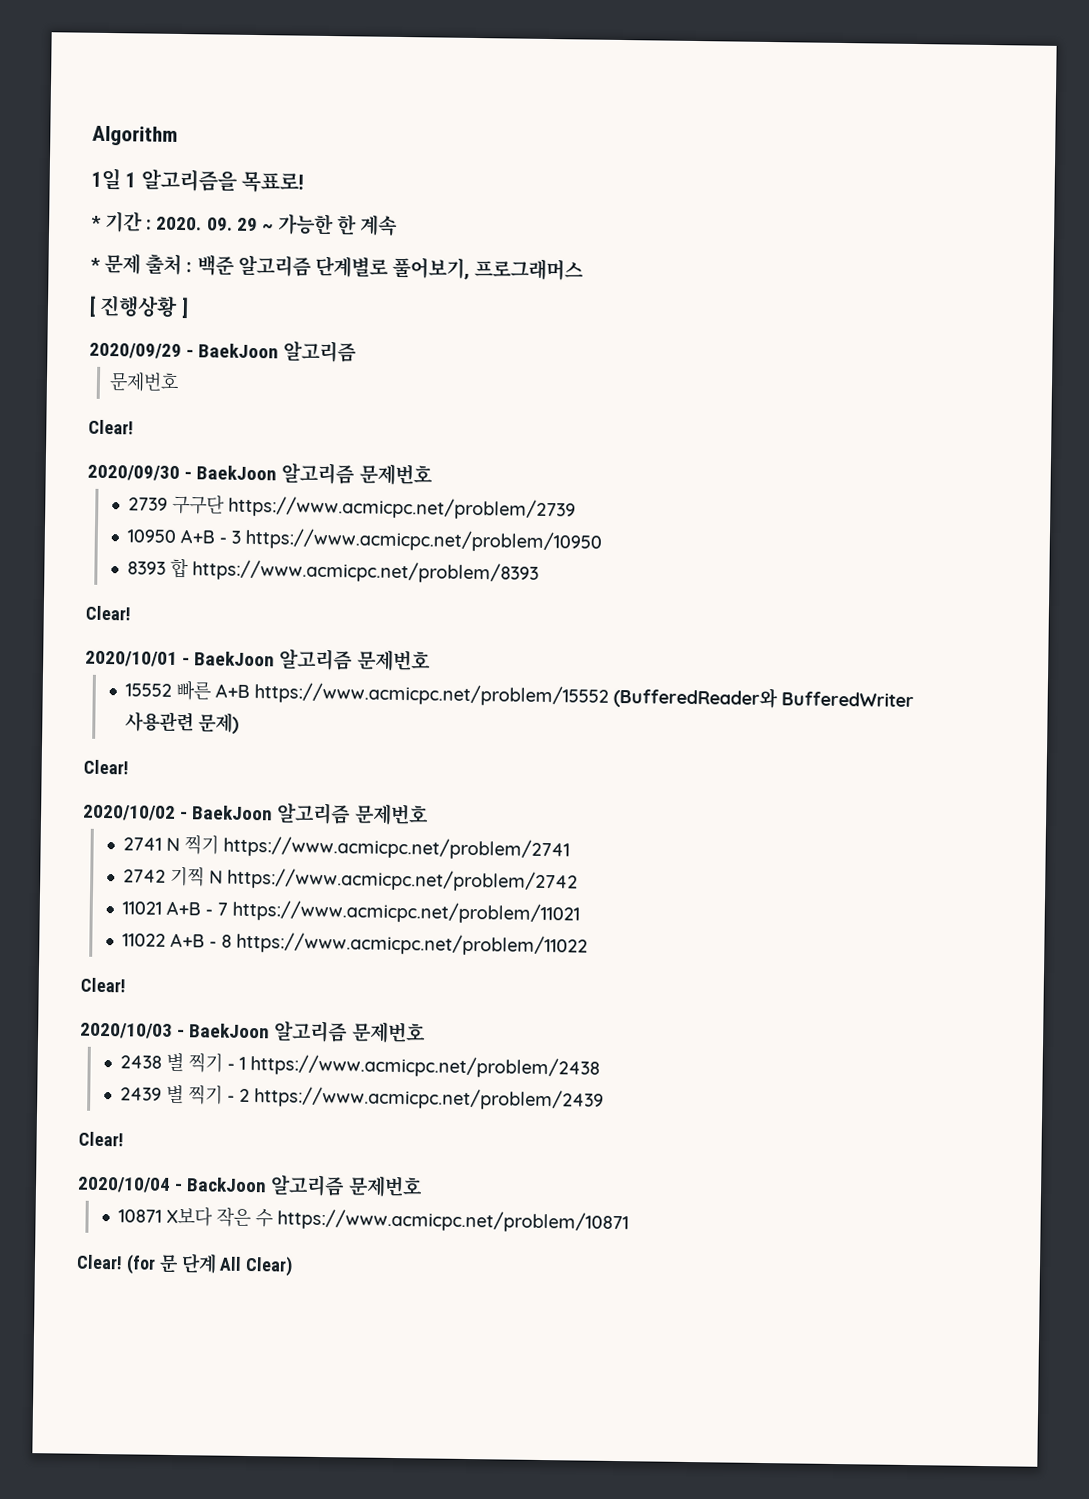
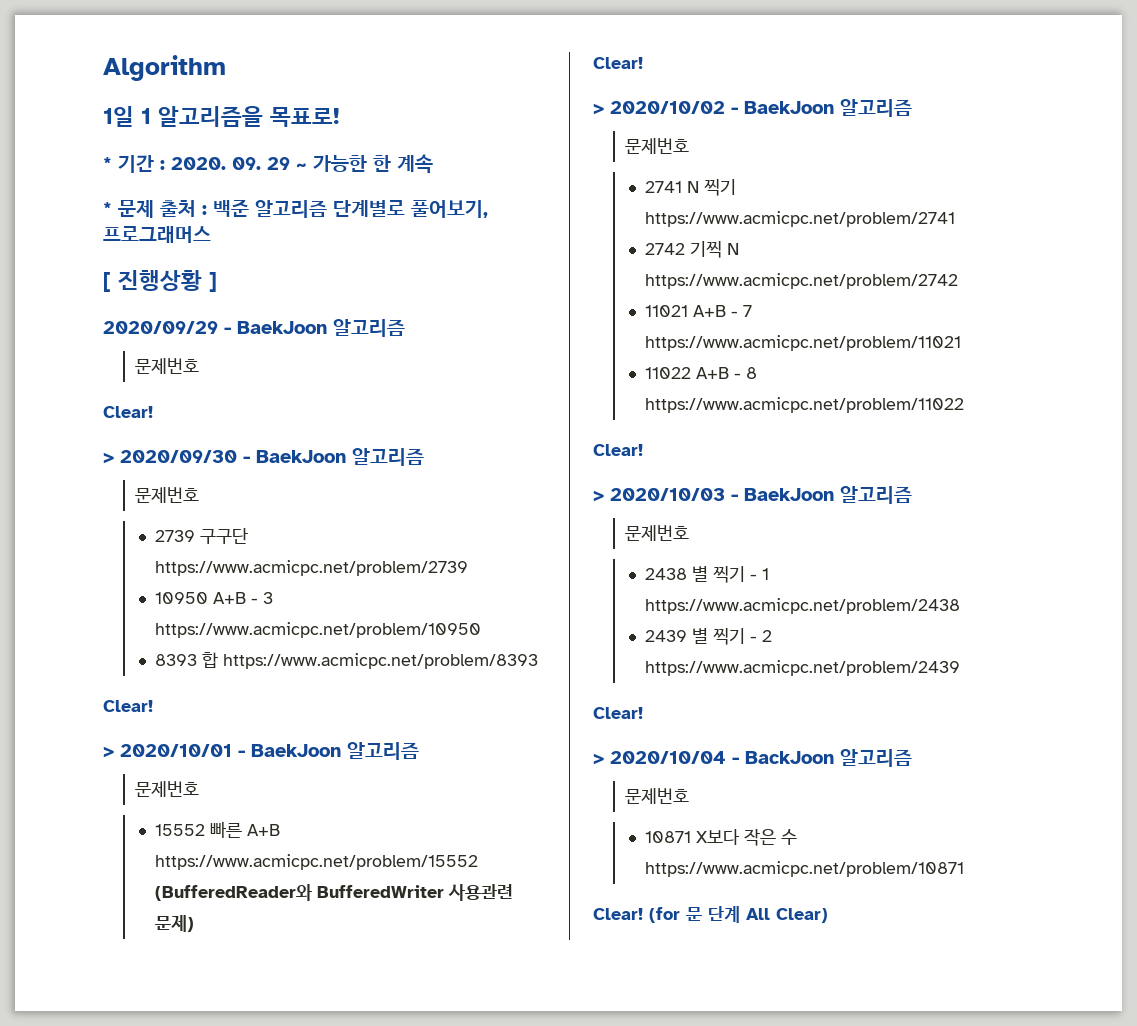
- 2020/09/30 - BaekJoon 알고리즘 문제번호
+ > 2020/09/30 - BaekJoon 알고리즘
+ 문제번호
- 2020/10/01 - BaekJoon 알고리즘 문제번호
+ > 2020/10/01 - BaekJoon 알고리즘
+ 문제번호
- 2020/10/02 - BaekJoon 알고리즘 문제번호
+ > 2020/10/02 - BaekJoon 알고리즘
+ 문제번호
- 2020/10/03 - BaekJoon 알고리즘 문제번호
+ > 2020/10/03 - BaekJoon 알고리즘
+ 문제번호
- 2020/10/04 - BackJoon 알고리즘 문제번호
+ > 2020/10/04 - BackJoon 알고리즘
+ 문제번호

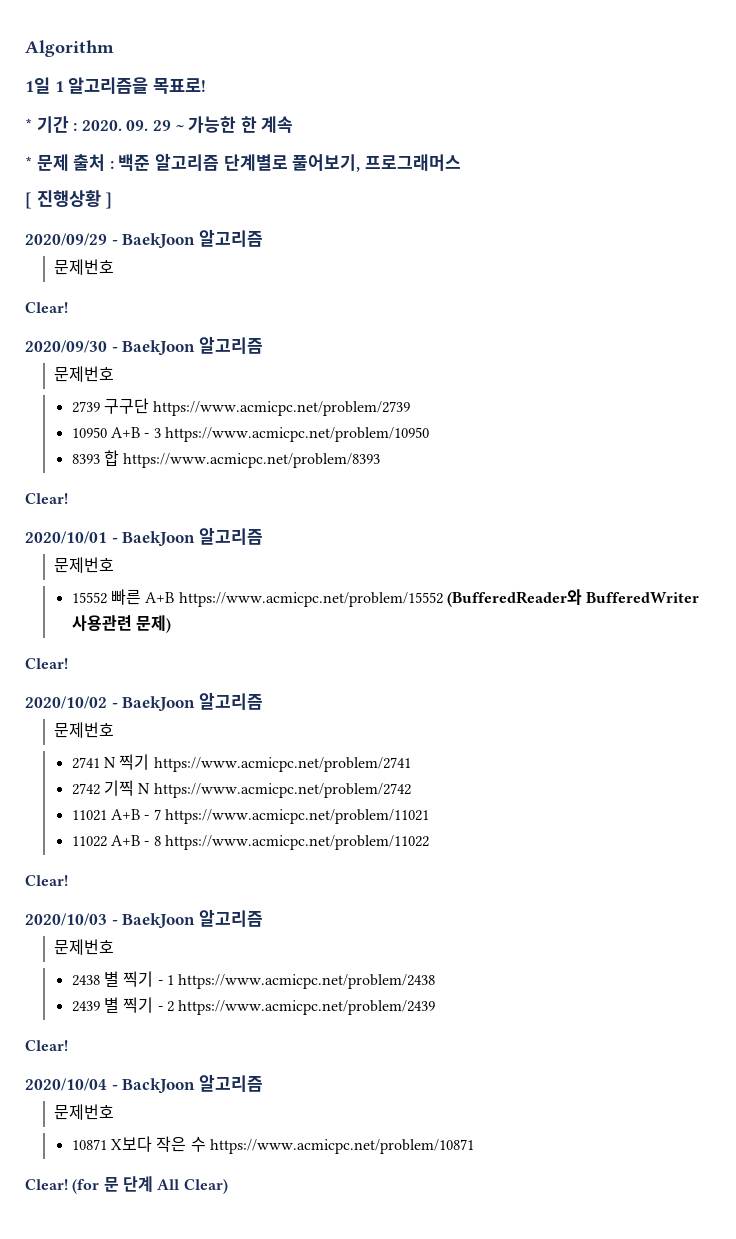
- > 2020/09/30 - BaekJoon 알고리즘
+ 2020/09/30 - BaekJoon 알고리즘
- > 2020/10/01 - BaekJoon 알고리즘
+ 2020/10/01 - BaekJoon 알고리즘
- > 2020/10/02 - BaekJoon 알고리즘
+ 2020/10/02 - BaekJoon 알고리즘
- > 2020/10/03 - BaekJoon 알고리즘
+ 2020/10/03 - BaekJoon 알고리즘
- > 2020/10/04 - BackJoon 알고리즘
+ 2020/10/04 - BackJoon 알고리즘

